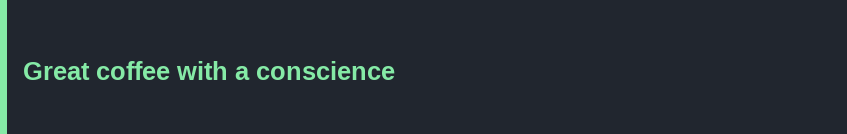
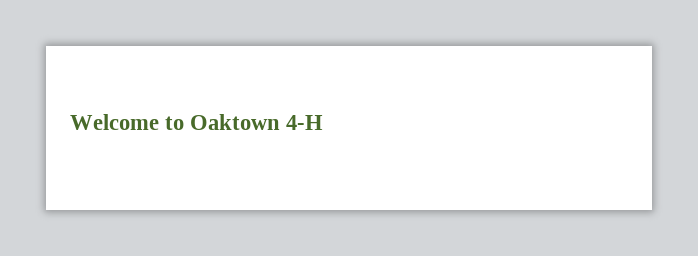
- Great coffee with a conscience
+ Welcome to Oaktown 4-H

